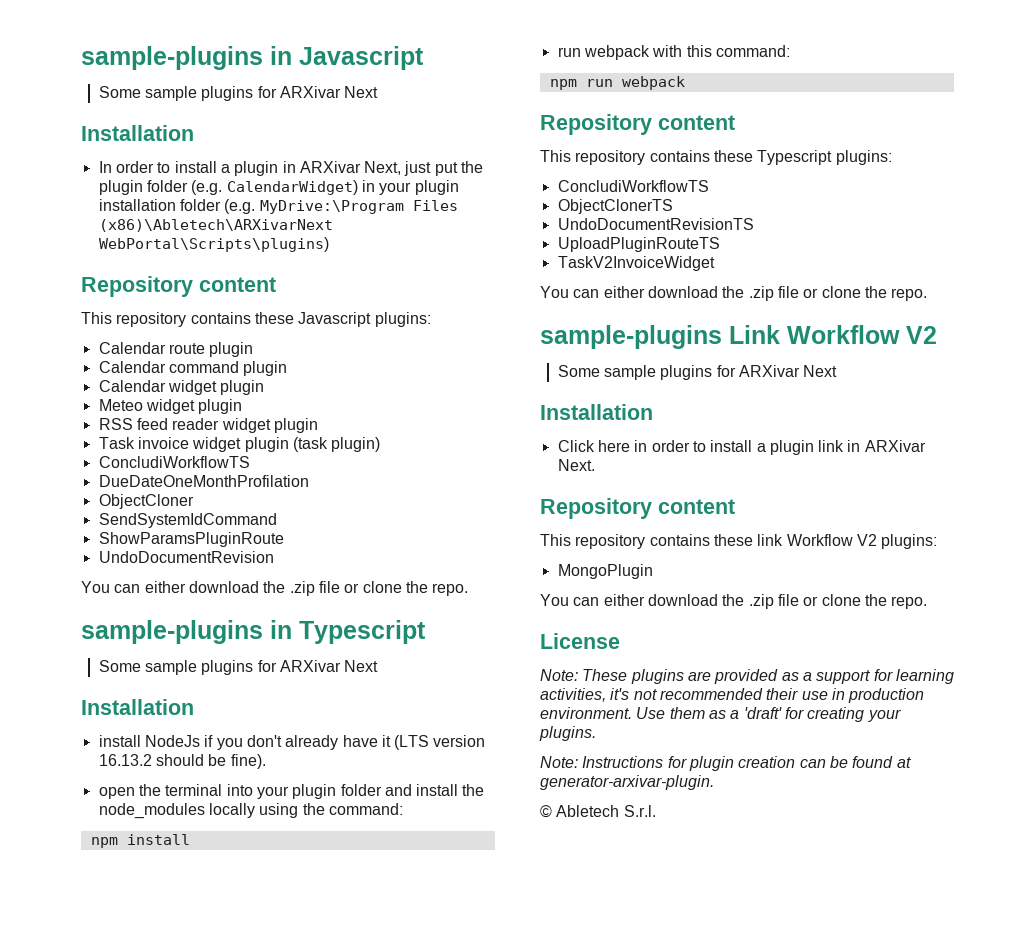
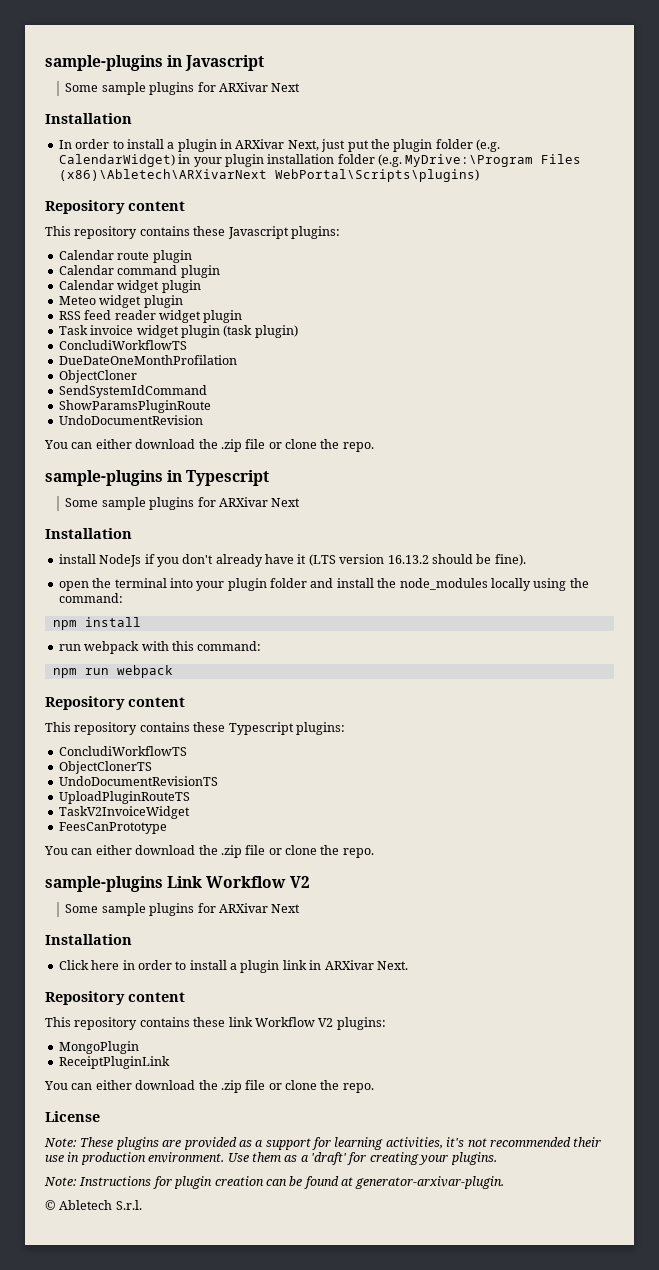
+ FeesCanPrototype
+ ReceiptPluginLink

